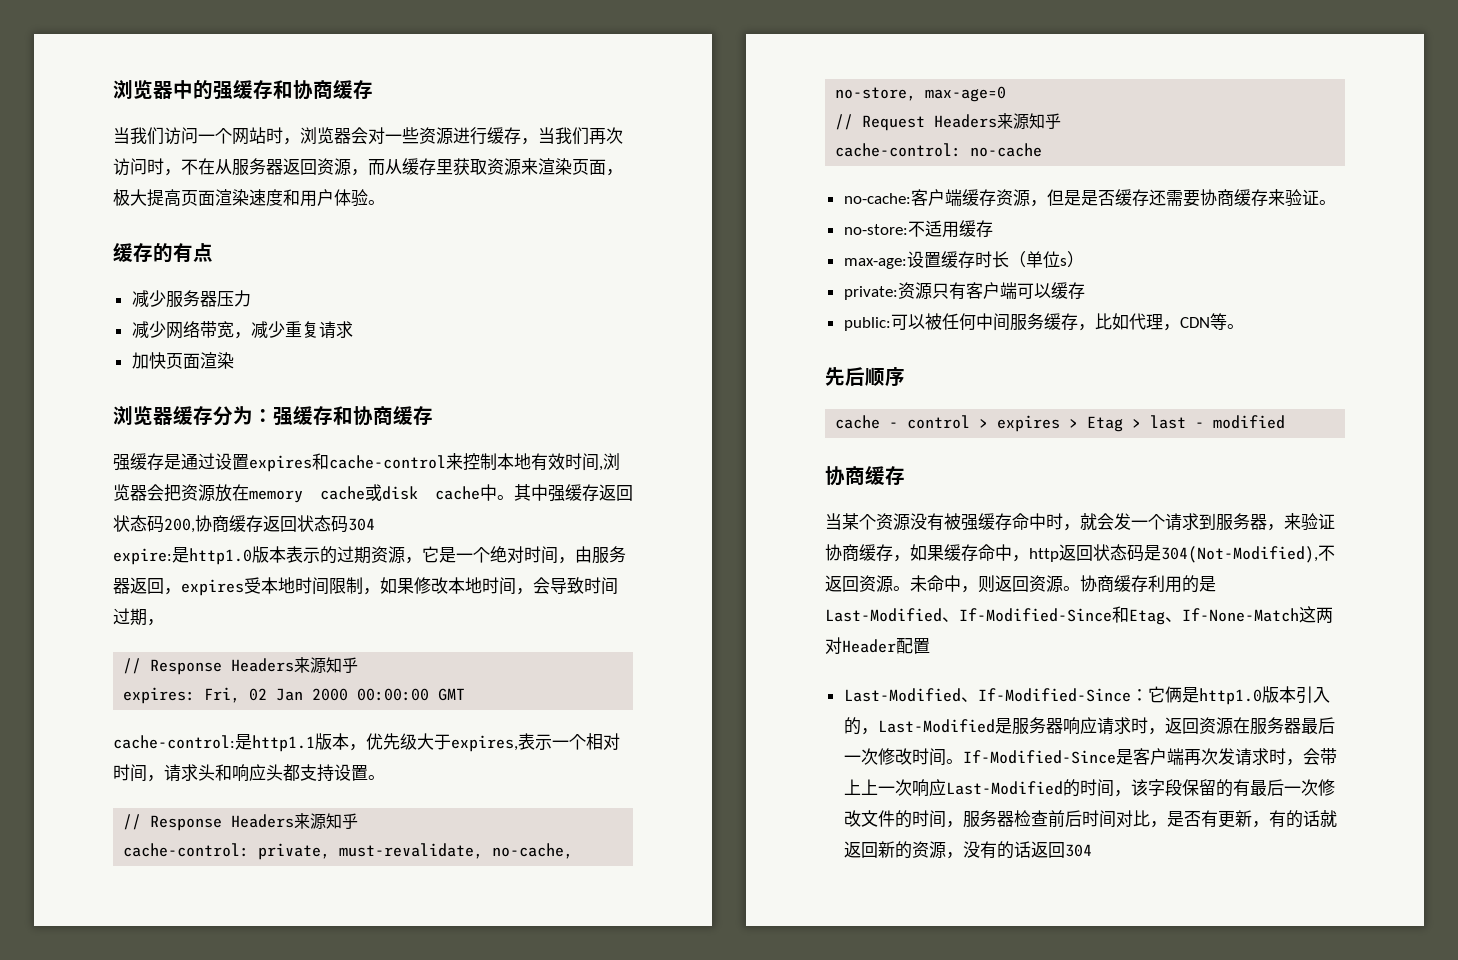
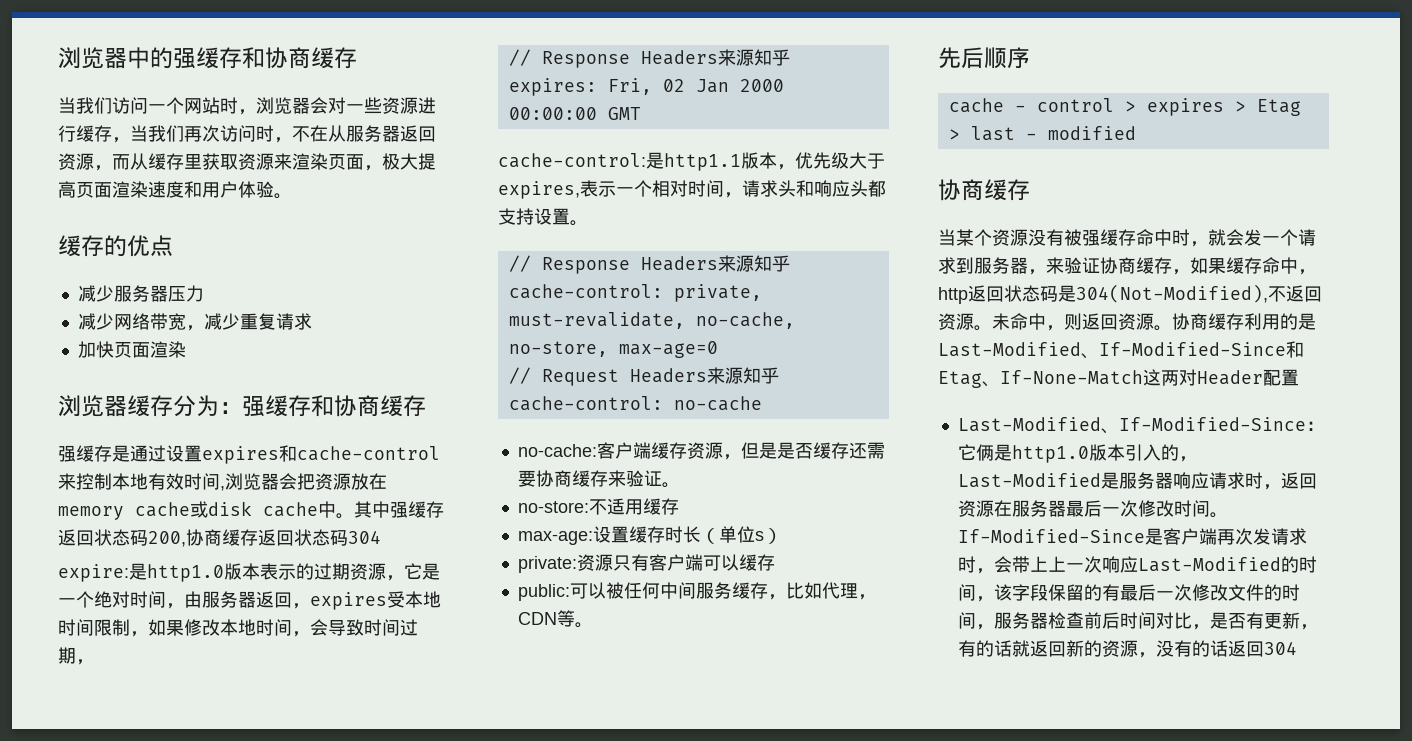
- 缓存的有点
+ 缓存的优点

